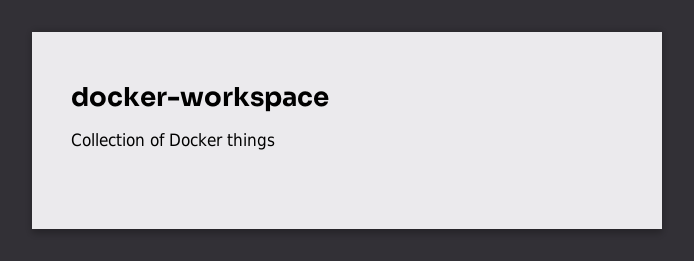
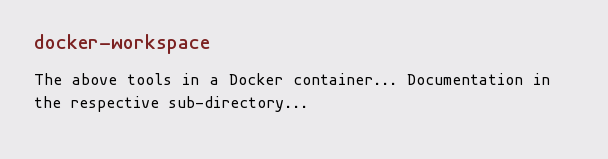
- Collection of Docker things
+ The above tools in a Docker container... Documentation in the respective sub-directory...

